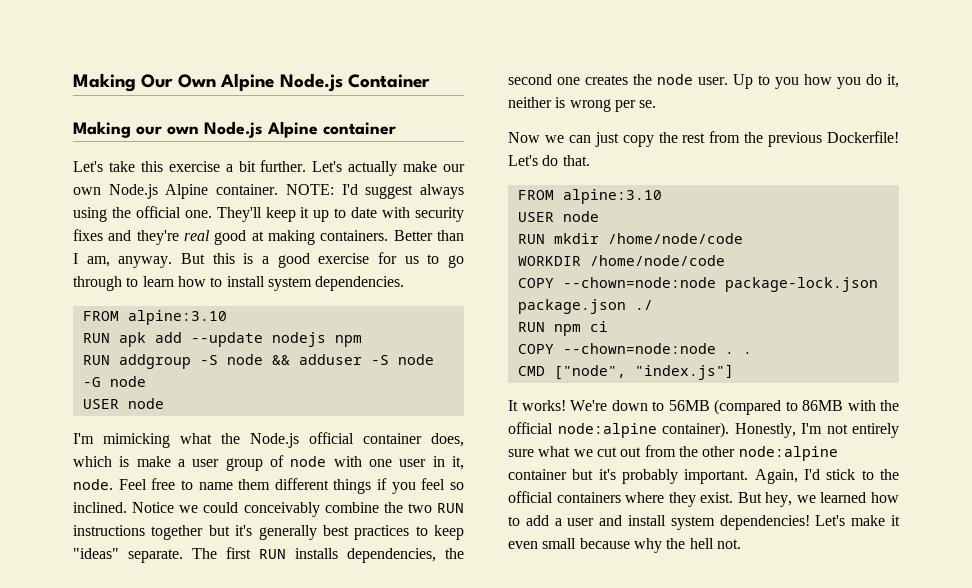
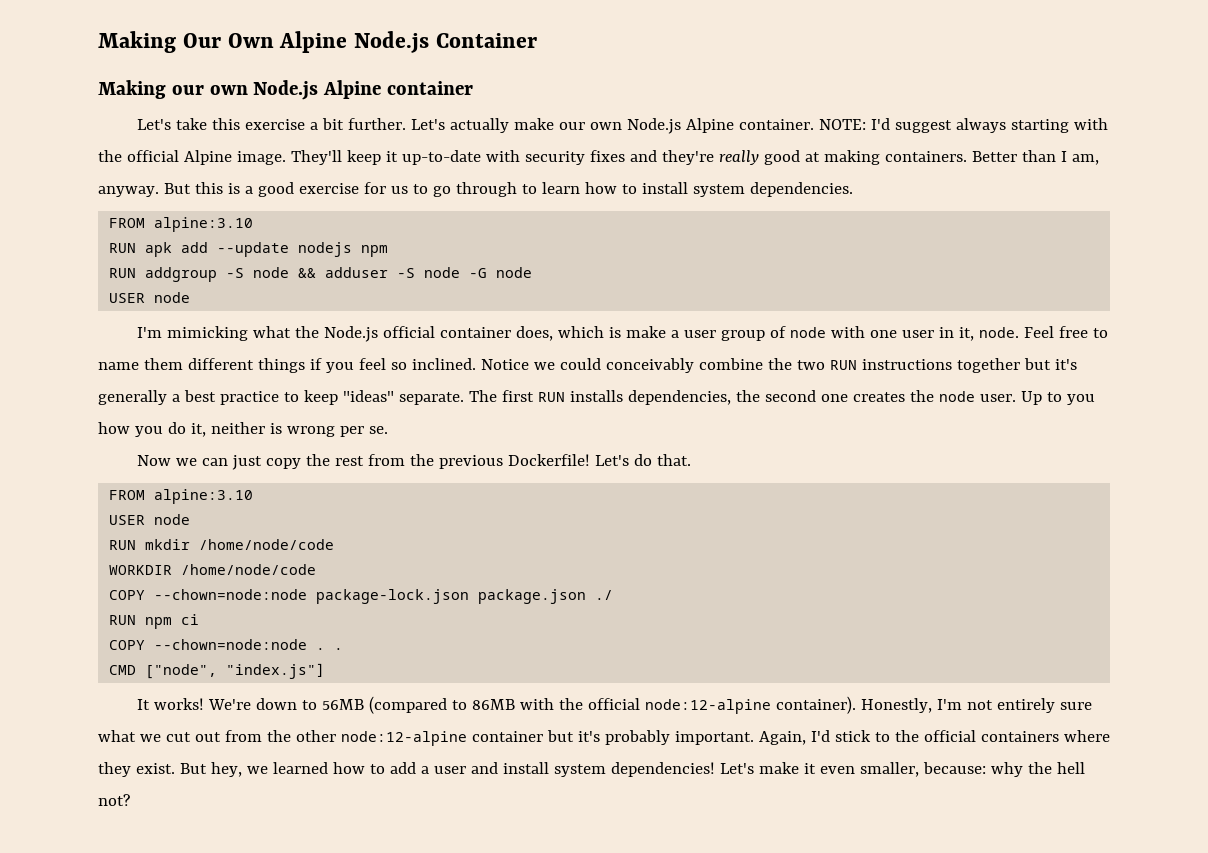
- NOTE: I'd suggest always using the official one. They'll keep it up to date with security fixes and they're real good at making containers.
+ NOTE: I'd suggest always starting with the official Alpine image. They'll keep it up-to-date with security fixes and they're really good at making containers.
- Notice we could conceivably combine the two RUN instructions together but it's generally best practices to keep "ideas" separate.
+ Notice we could conceivably combine the two RUN instructions together but it's generally a best practice to keep "ideas" separate.
- We're down to 56MB (compared to 86MB with the official node:alpine container).
+ We're down to 56MB (compared to 86MB with the official node:12-alpine container).
- Honestly, I'm not entirely sure what we cut out from the other node:alpine container but it's probably important.
+ Honestly, I'm not entirely sure what we cut out from the other node:12-alpine container but it's probably important.
- Let's make it even small because why the hell not.
+ Let's make it even smaller, because: why the hell not?

